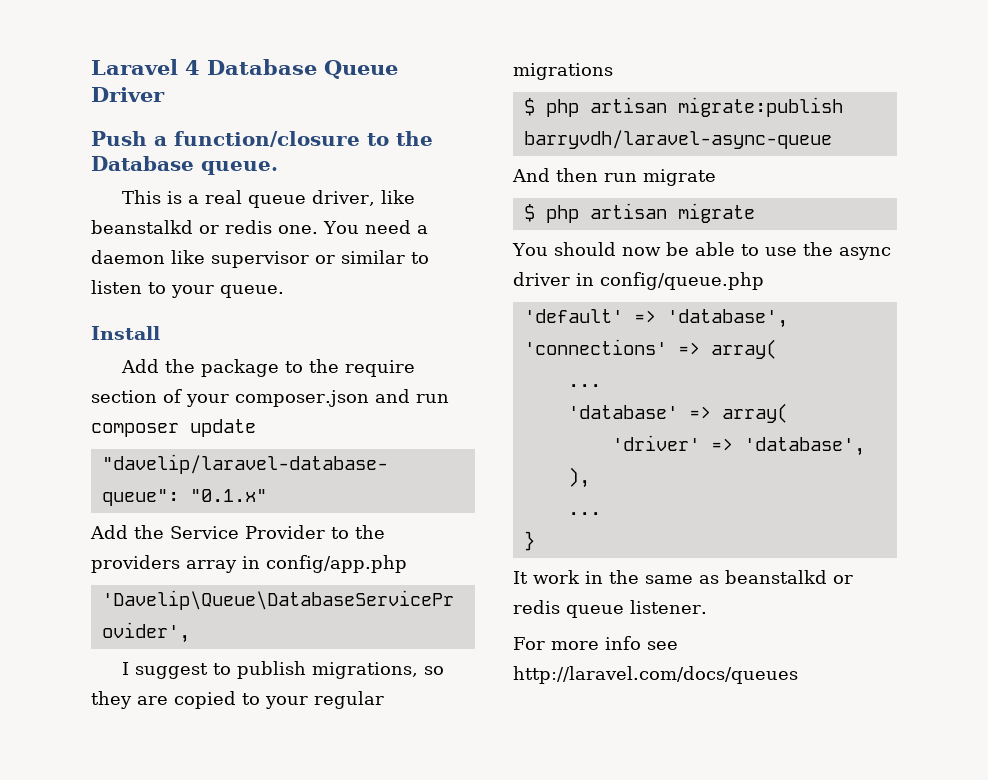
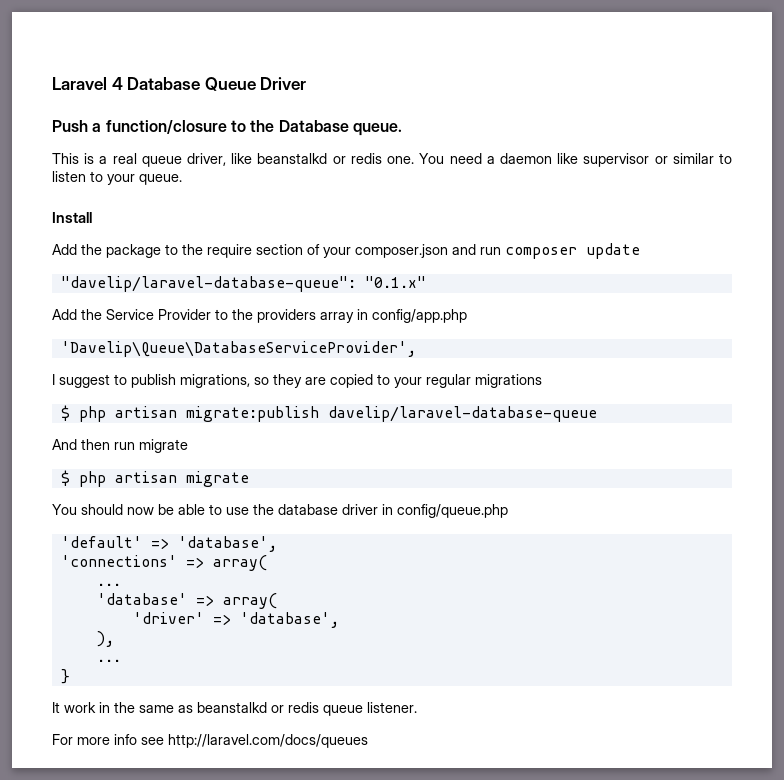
- $ php artisan migrate:publish barryvdh/laravel-async-queue
+ $ php artisan migrate:publish davelip/laravel-database-queue
- You should now be able to use the async driver in config/queue.php
+ You should now be able to use the database driver in config/queue.php

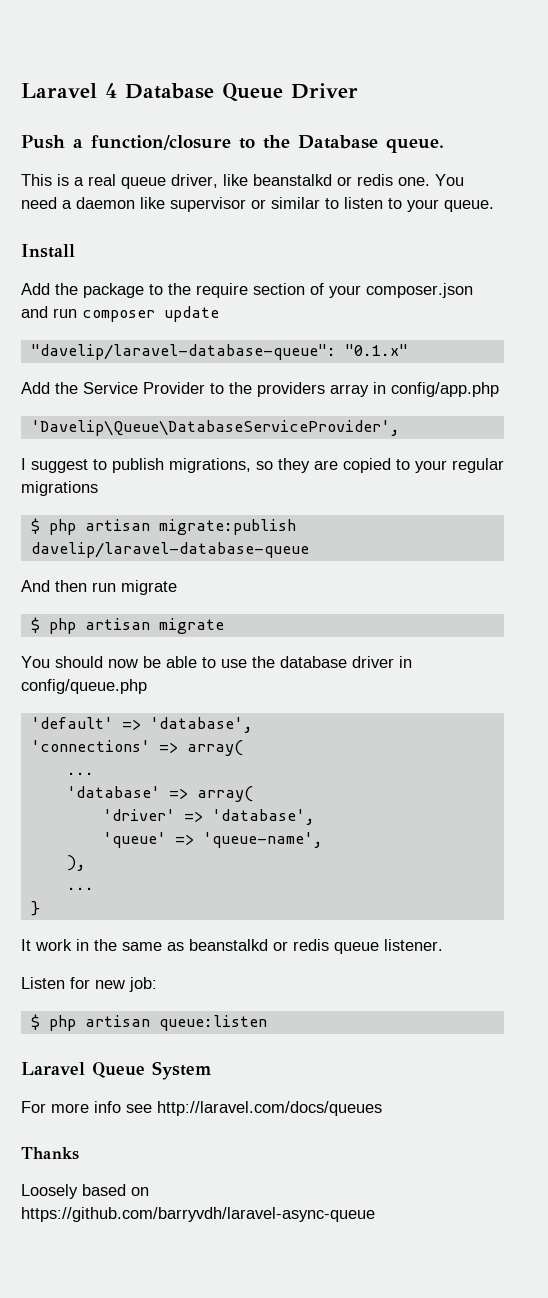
+ 'queue' => 'queue-name',
+ Listen for new job:
+ $ php artisan queue:listen
+ Laravel Queue System
+ Thanks
+ Loosely based on https://github.com/barryvdh/laravel-async-queue

